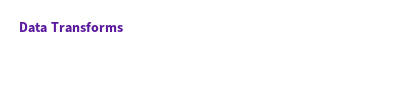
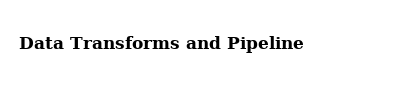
- Data Transforms
+ Data Transforms and Pipeline

